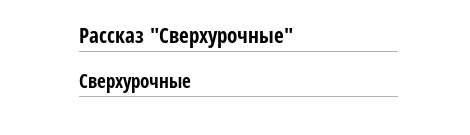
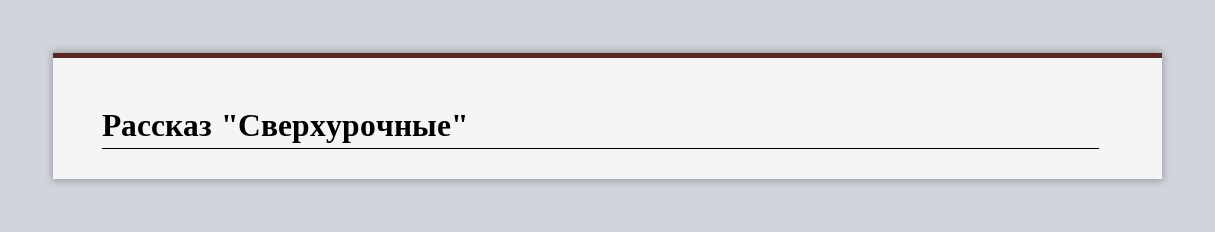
- Сверхурочные

